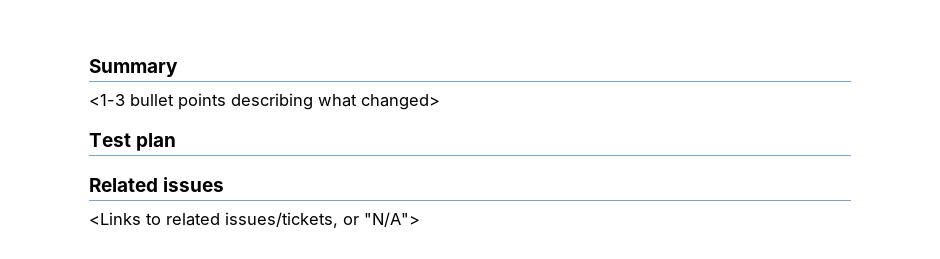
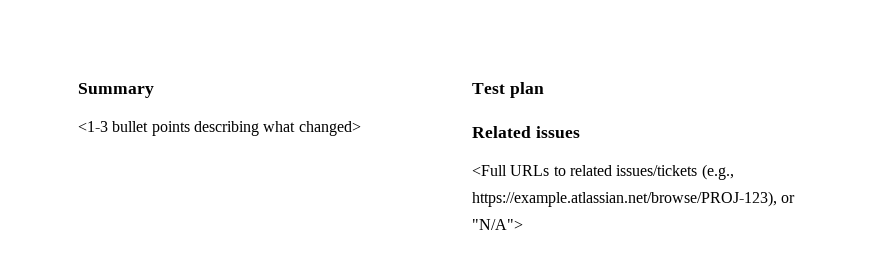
- <Links to related issues/tickets, or "N/A">
+ <Full URLs to related issues/tickets (e.g., https://example.atlassian.net/browse/PROJ-123), or "N/A">

